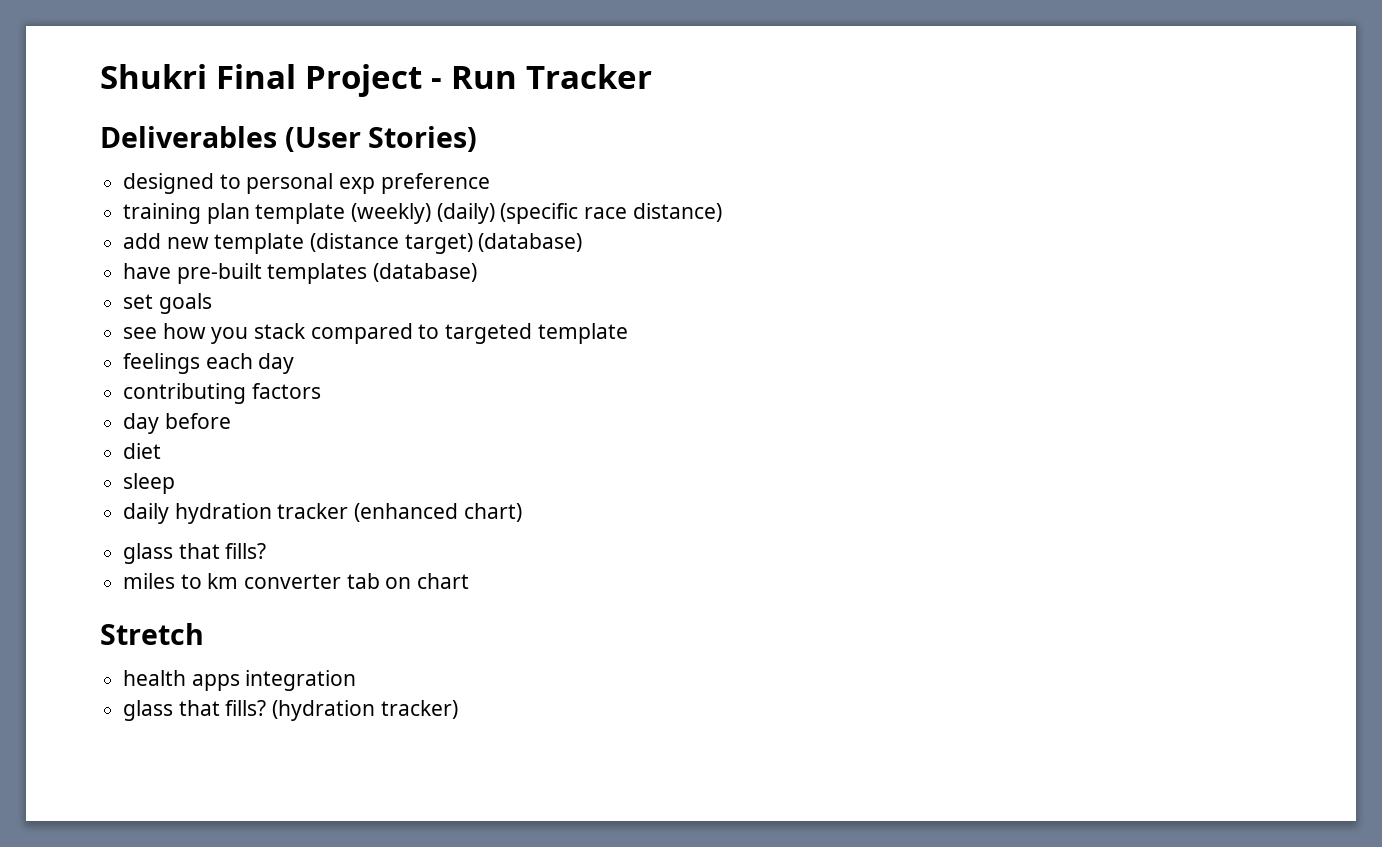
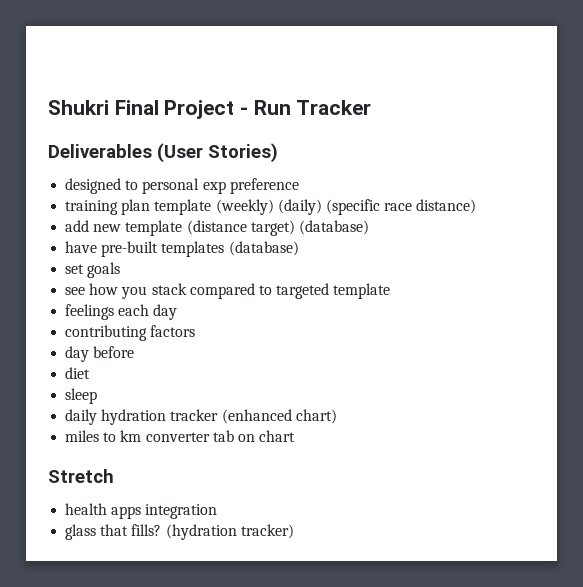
  daily hydration tracker (enhanced chart)
- glass that fills?

